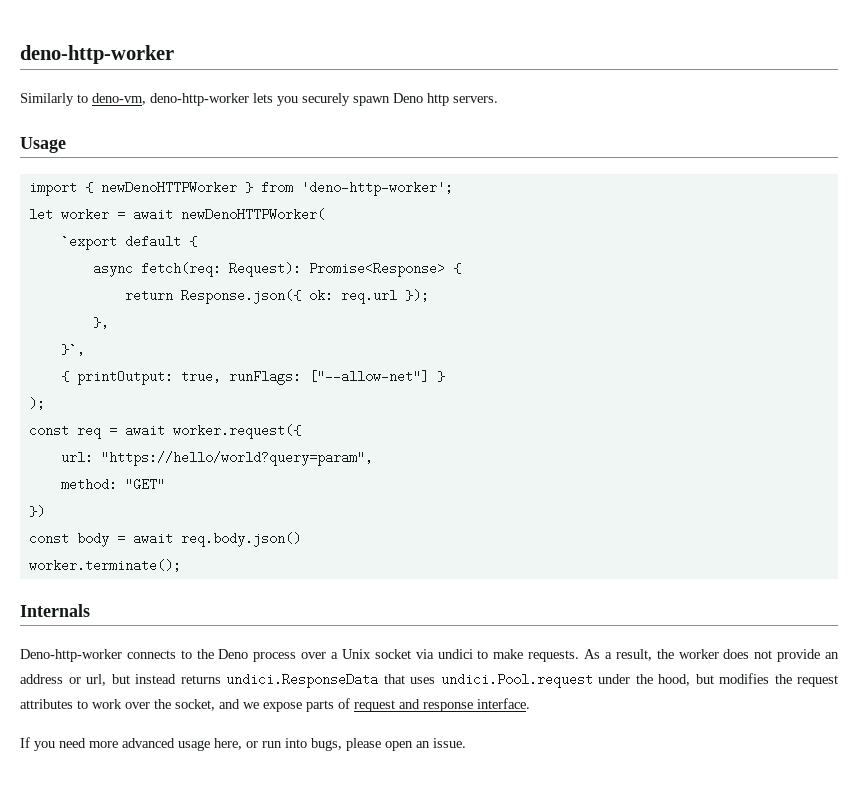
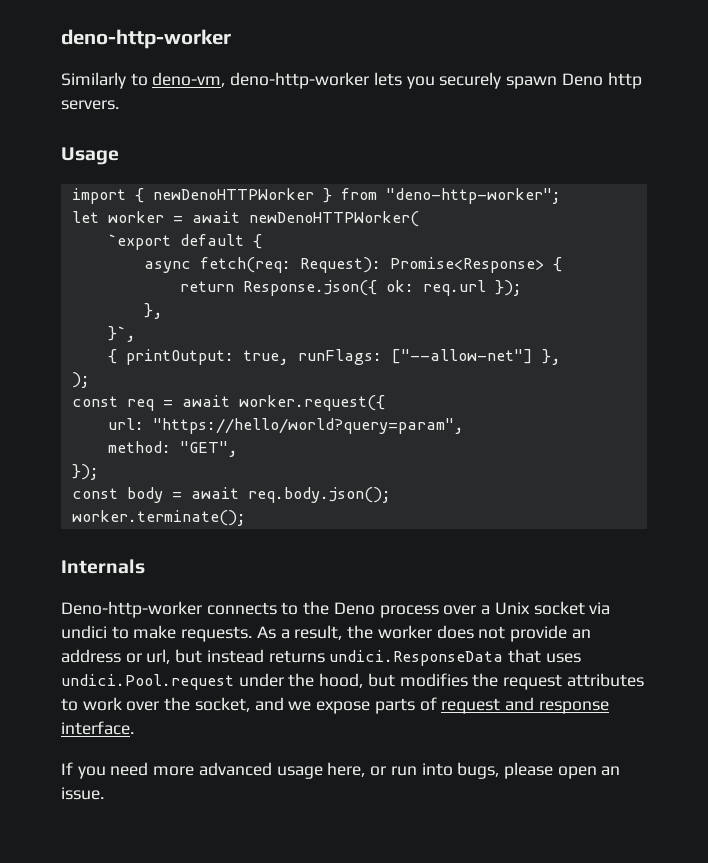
- import { newDenoHTTPWorker } from 'deno-http-worker';
+ import { newDenoHTTPWorker } from "deno-http-worker";
- { printOutput: true, runFlags: ["--allow-net"] }
+ { printOutput: true, runFlags: ["--allow-net"] },
- method: "GET"
- })
+ method: "GET",
+ });
- const body = await req.body.json()
+ const body = await req.body.json();

